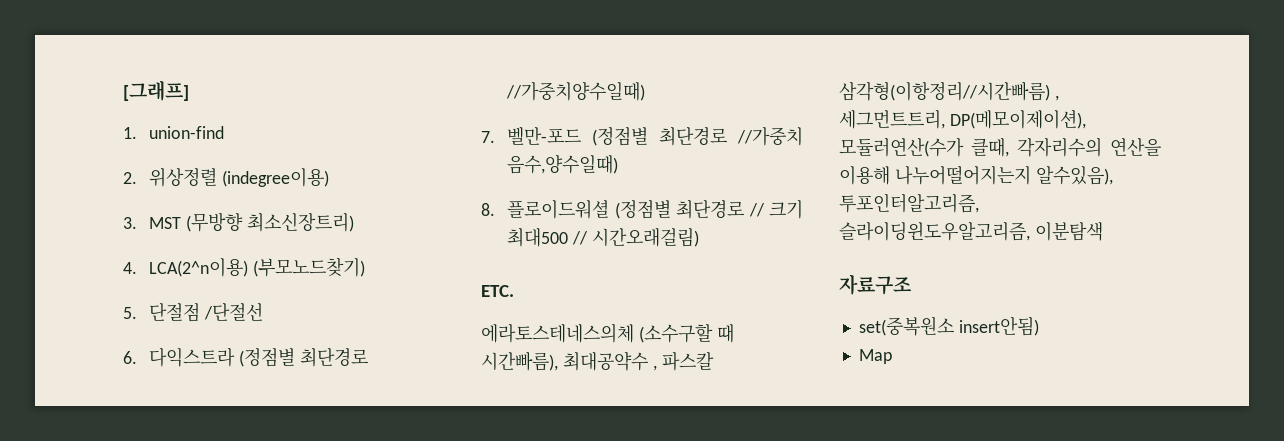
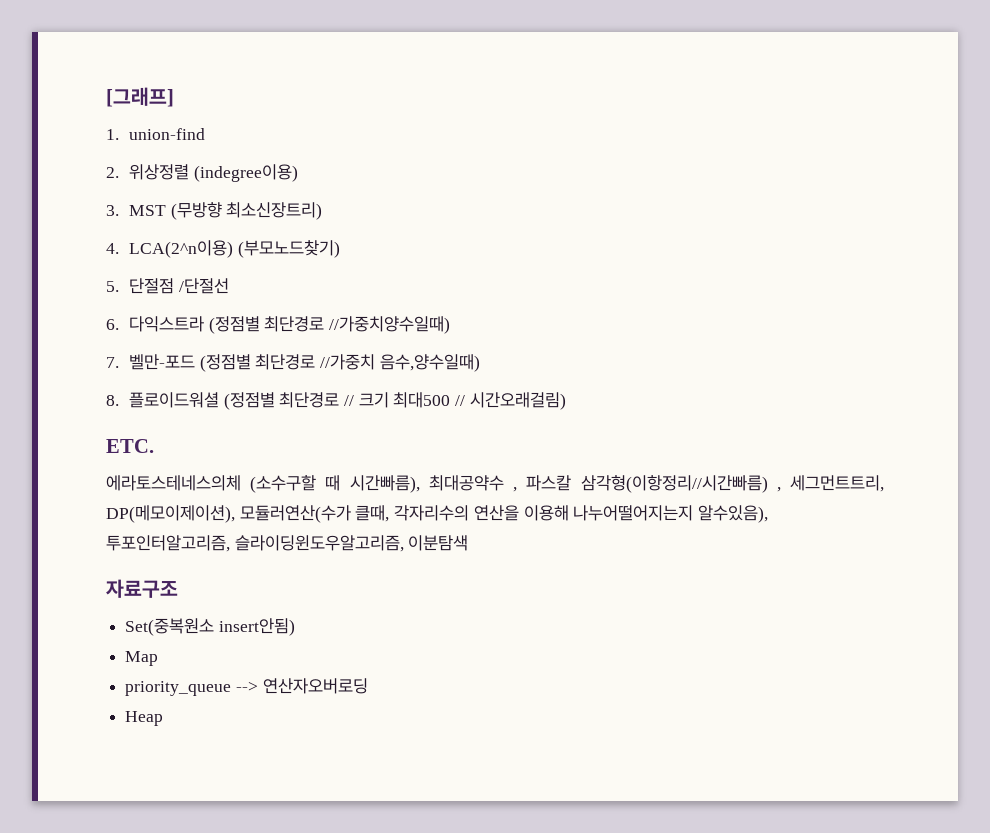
- set(중복원소 insert안됨)
+ Set(중복원소 insert안됨)
+ priority_queue --> 연산자오버로딩
+ Heap

